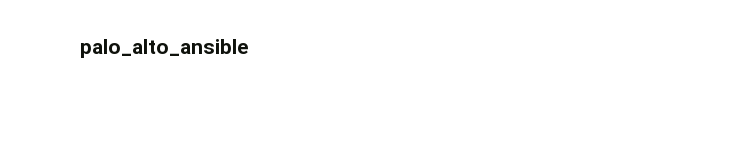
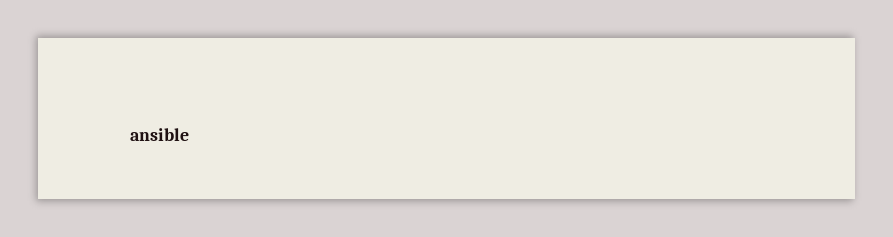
- palo_alto_ansible
+ ansible

